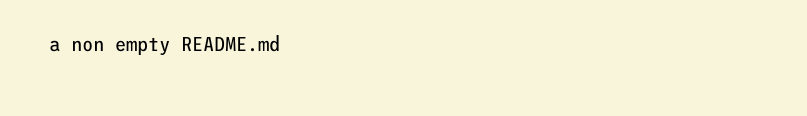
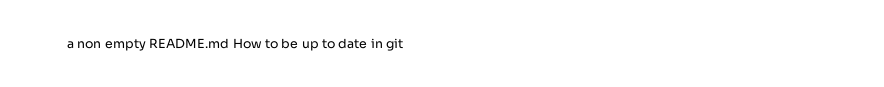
- a non empty README.md
+ a non empty README.md How to be up to date in git

